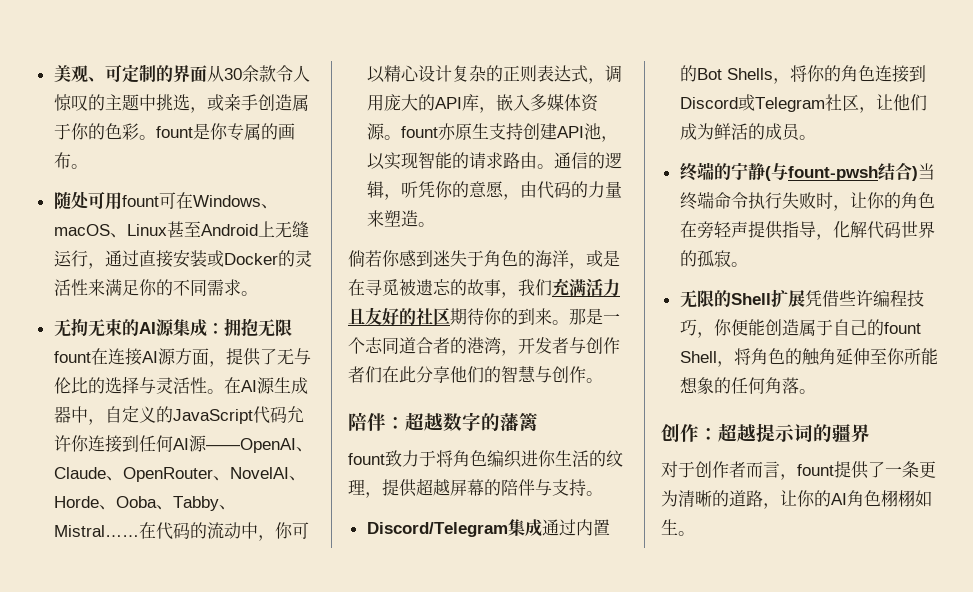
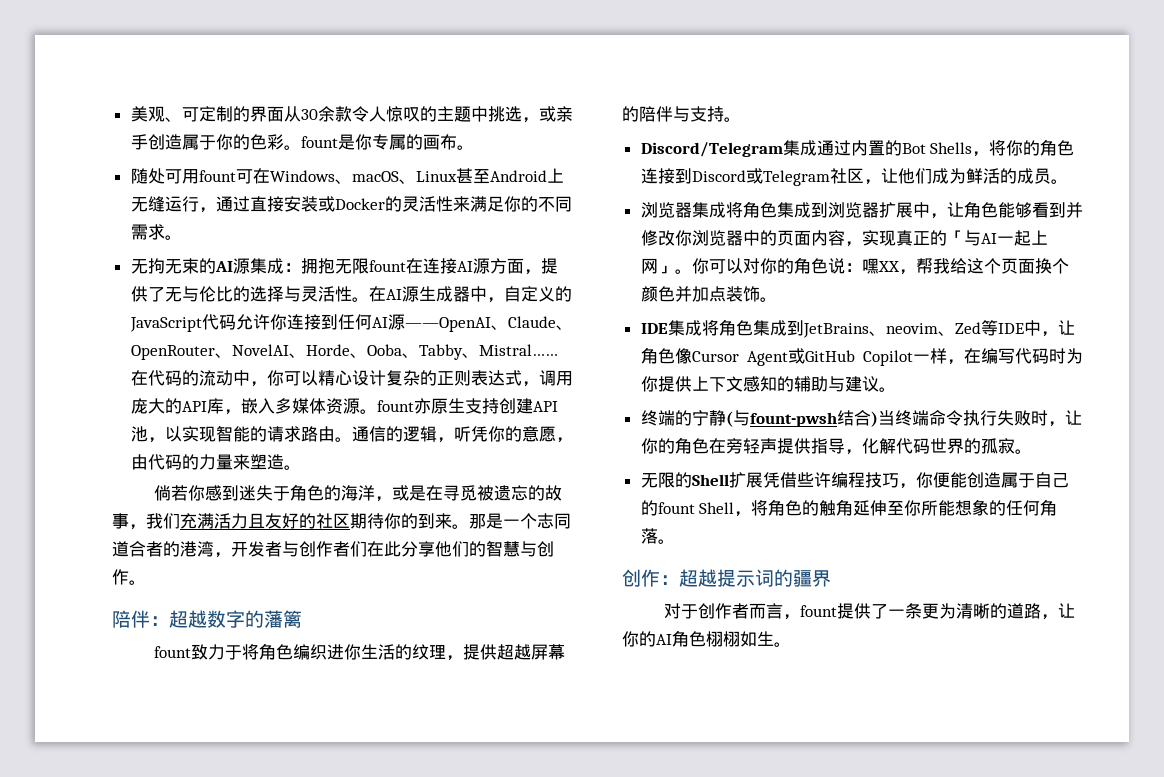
+ 浏览器集成将角色集成到浏览器扩展中，让角色能够看到并修改你浏览器中的页面内容，实现真正的「与AI一起上网」。你可以对你的角色说：嘿XX，帮我给这个页面换个颜色并加点装饰。
+ IDE集成将角色集成到JetBrains、neovim、Zed等IDE中，让角色像Cursor Agent或GitHub Copilot一样，在编写代码时为你提供上下文感知的辅助与建议。

